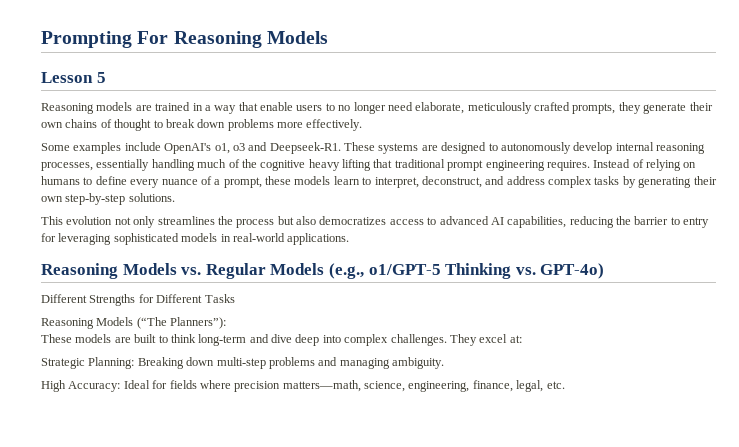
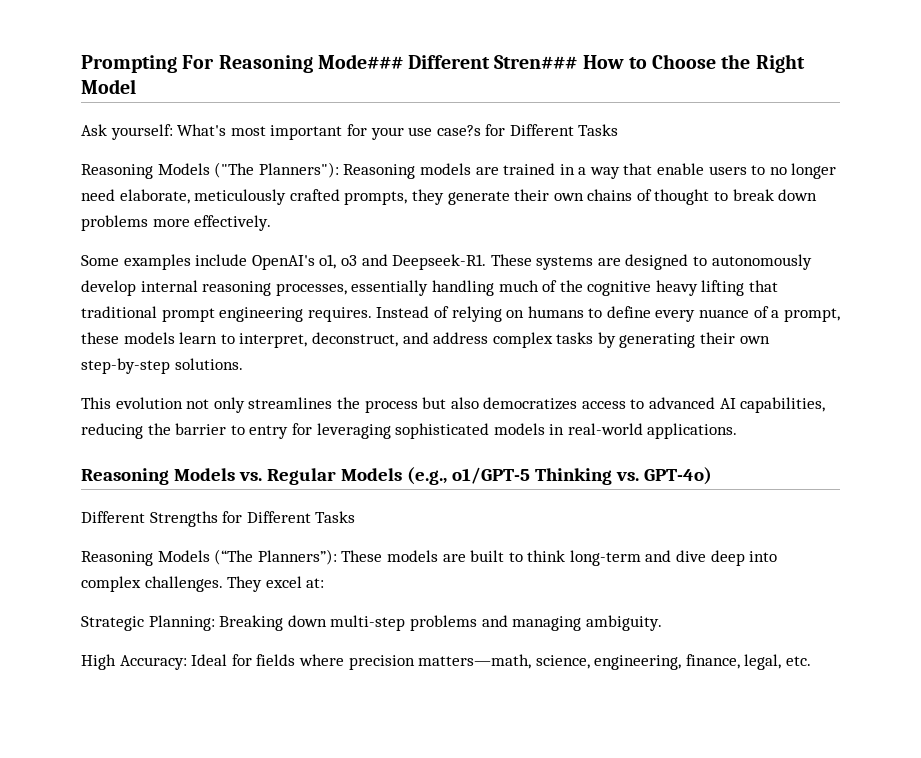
- Prompting For Reasoning Models
- Lesson 5
- Reasoning models are trained in a way that enable users to no longer need elaborate, meticulously crafted prompts, they generate their own chains of thought to break down problems more effectively.
+ Prompting For Reasoning Mode### Different Stren### How to Choose the Right Model
+ Ask yourself: What's most important for your use case?s for Different Tasks
+ Reasoning Models ("The Planners"): Reasoning models are trained in a way that enable users to no longer need elaborate, meticulously crafted prompts, they generate their own chains of thought to break down problems more effectively.
- Reasoning Models (“The Planners”):
- These models are built to think long-term and dive deep into complex challenges.
+ Reasoning Models (“The Planners”): These models are built to think long-term and dive deep into complex challenges.

